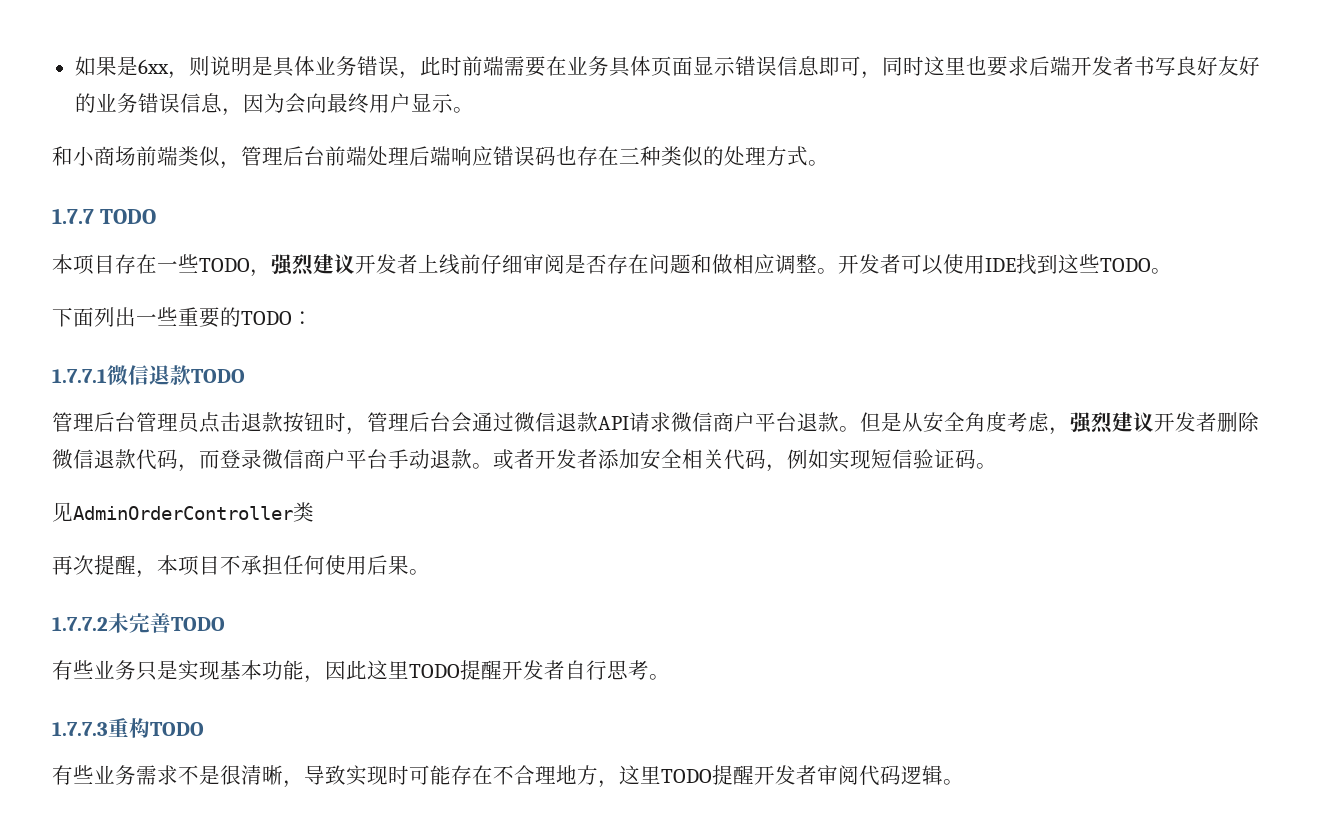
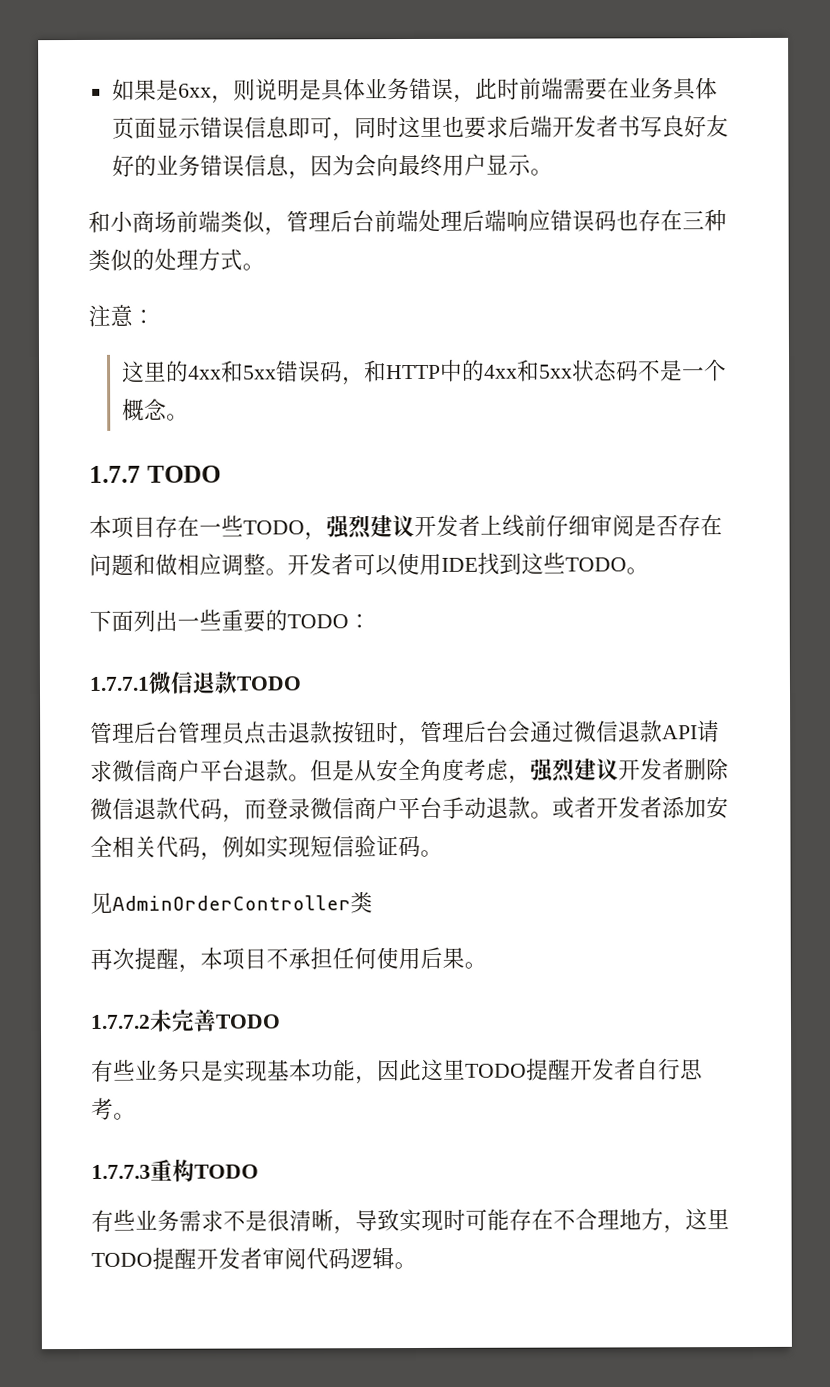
+ 注意：
+ 这里的4xx和5xx错误码，和HTTP中的4xx和5xx状态码不是一个概念。

